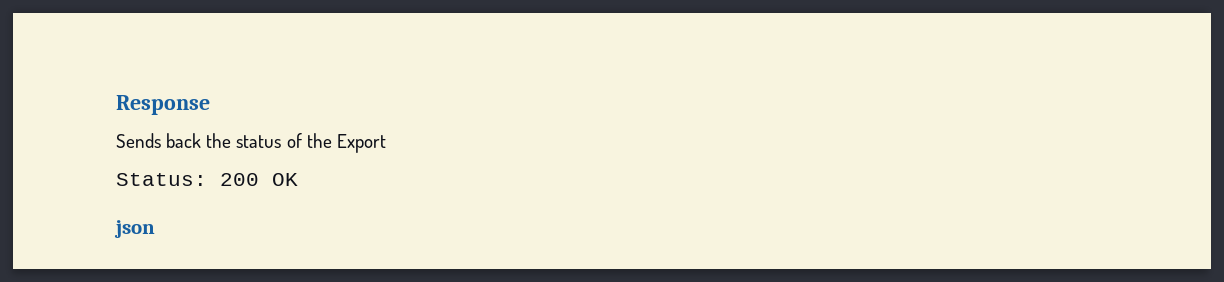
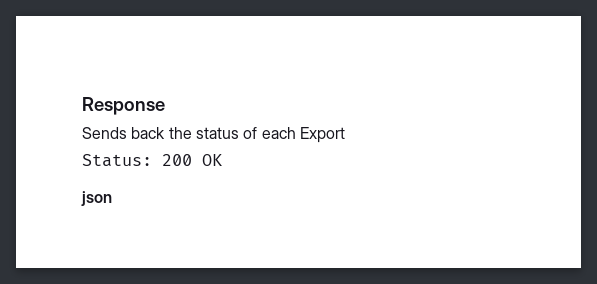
- Sends back the status of the Export
+ Sends back the status of each Export

